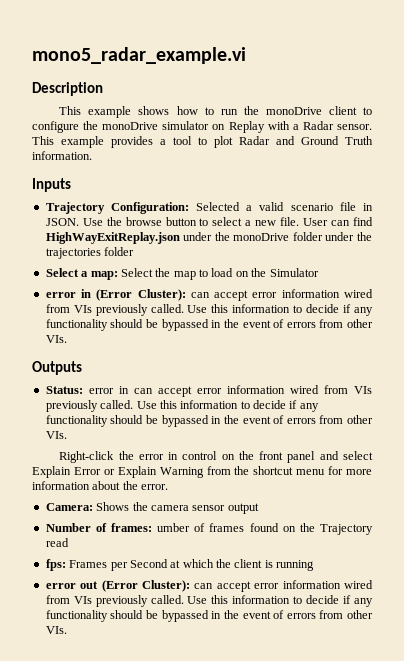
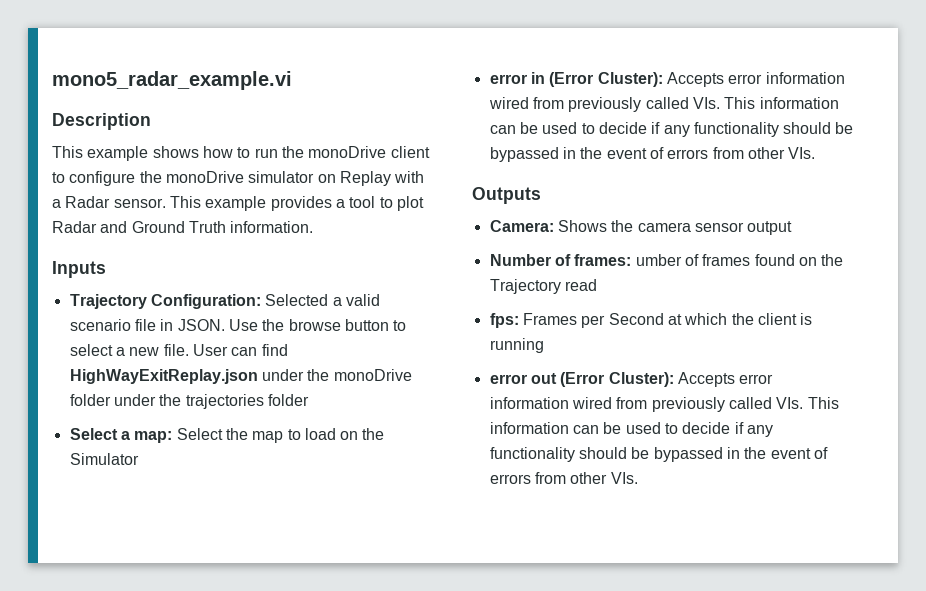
- error in (Error Cluster): can accept error information wired from VIs previously called. Use this information to decide if any functionality should be bypassed in the event of errors from other VIs.
+ error in (Error Cluster): Accepts error information wired from previously called VIs. This information can be used to decide if any functionality should be bypassed in the event of errors from other VIs.
- Status: error in can accept error information wired from VIs previously called. Use this information to decide if any functionality should be bypassed in the event of errors from other VIs.
- Right-click the error in control on the front panel and select Explain Error or Explain Warning from the shortcut menu for more information about the error.
- error out (Error Cluster): can accept error information wired from VIs previously called. Use this information to decide if any functionality should be bypassed in the event of errors from other VIs.
+ error out (Error Cluster): Accepts error information wired from previously called VIs. This information can be used to decide if any functionality should be bypassed in the event of errors from other VIs.

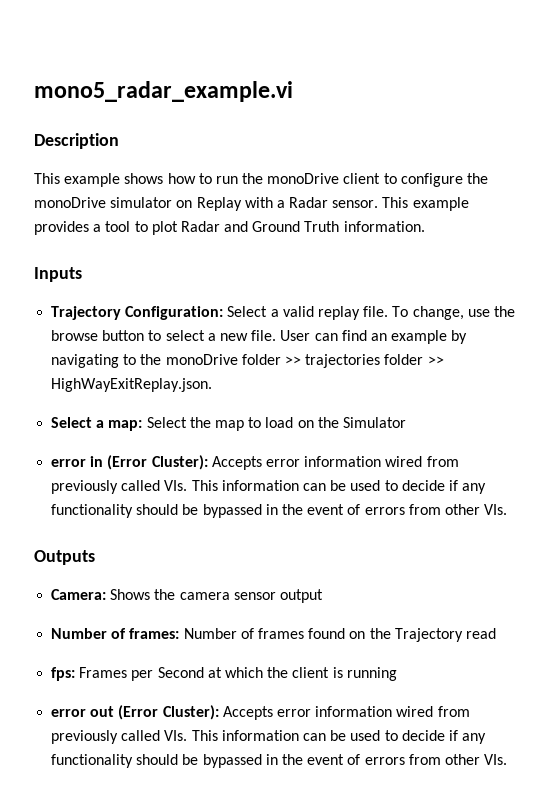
- Trajectory Configuration: Selected a valid scenario file in JSON. Use the browse button to select a new file.
+ Trajectory Configuration: Select a valid replay file. To change, use the browse button to select a new file.
- User can find HighWayExitReplay.json under the monoDrive folder under the trajectories folder
+ User can find an example by navigating to the monoDrive folder >> trajectories folder >> HighWayExitReplay.json.
- Number of frames: umber of frames found on the Trajectory read
+ Number of frames: Number of frames found on the Trajectory read

